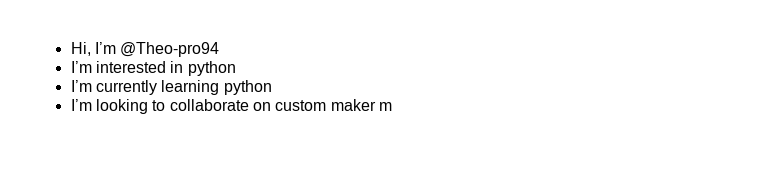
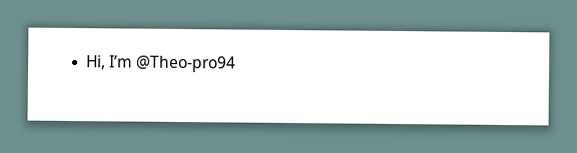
- I’m interested in python
- I’m currently learning python
- I’m looking to collaborate on custom maker m

